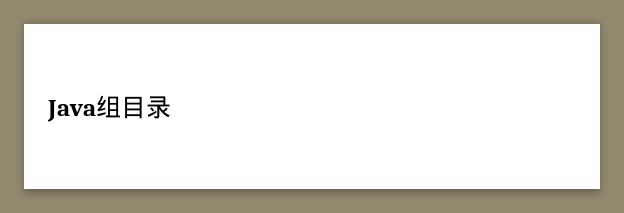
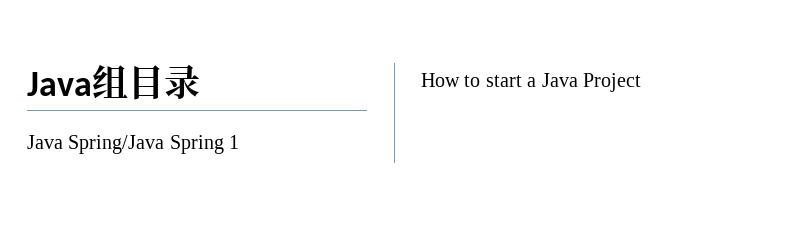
+ Java Spring/Java Spring 1
+ How to start a Java Project

